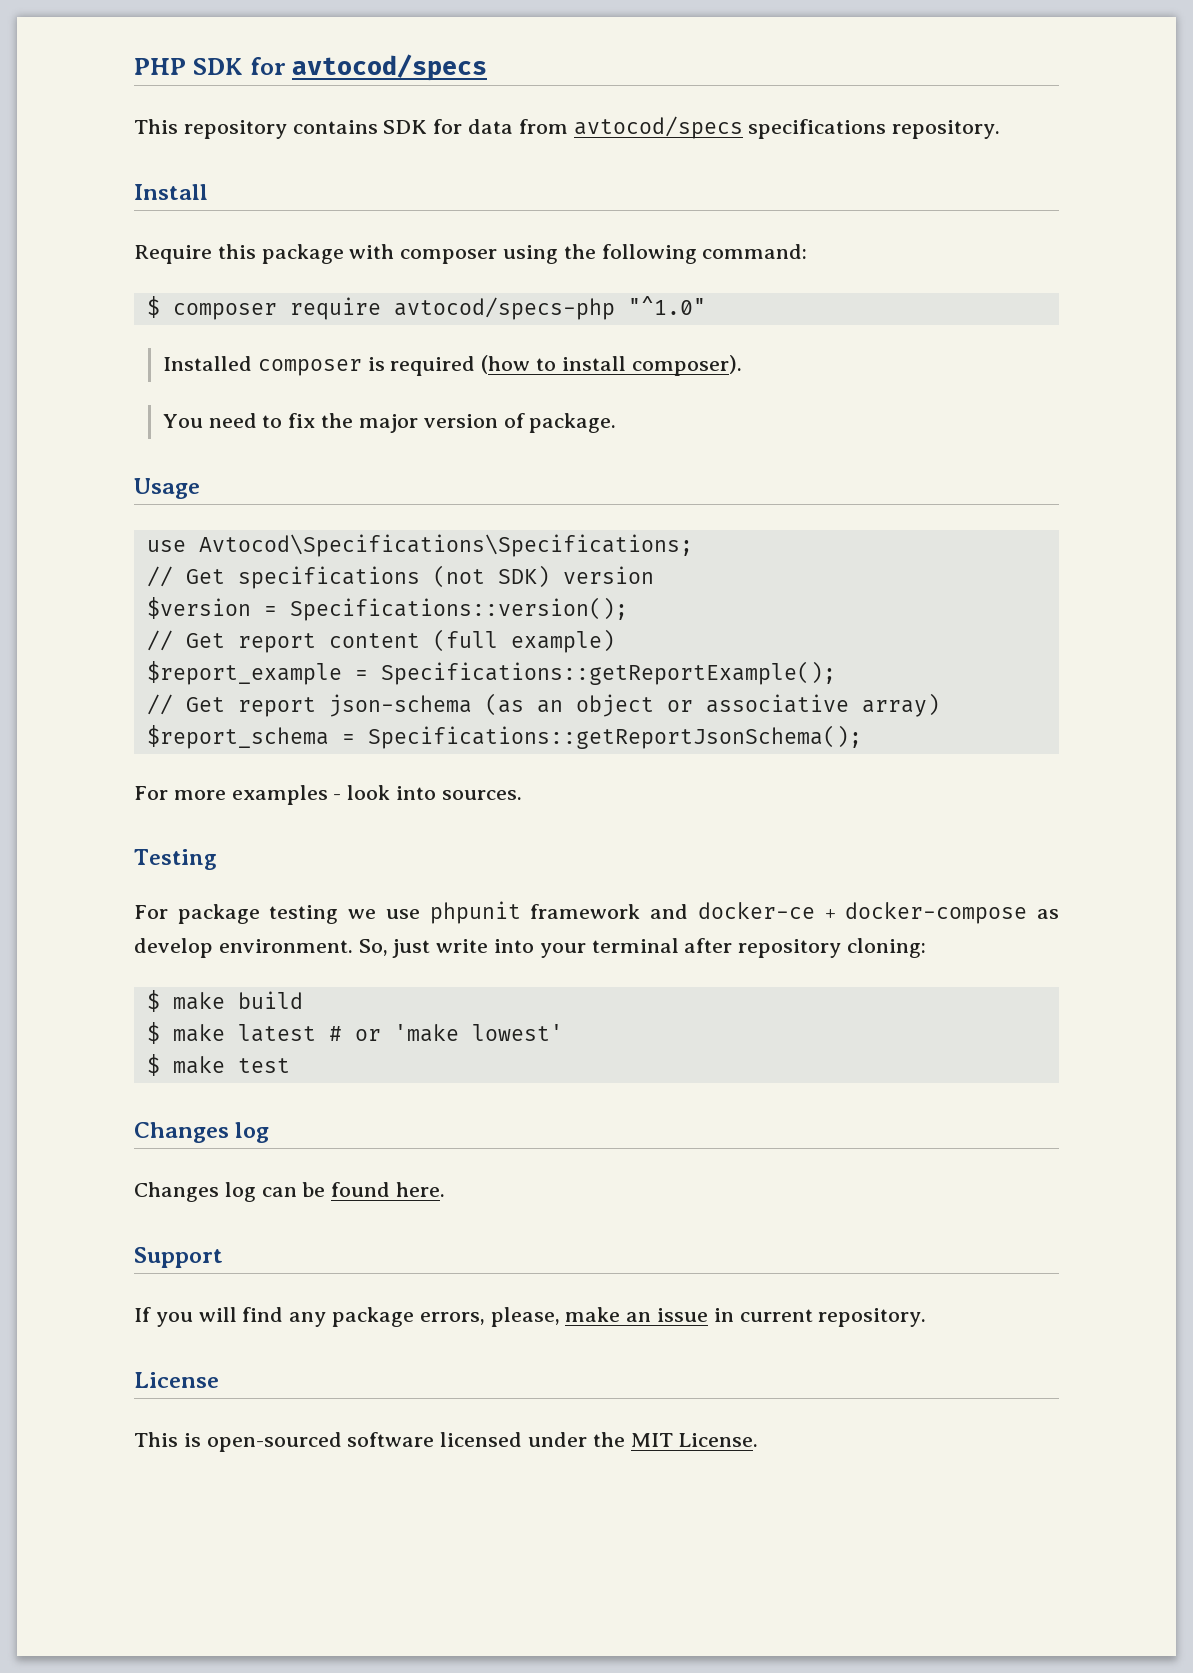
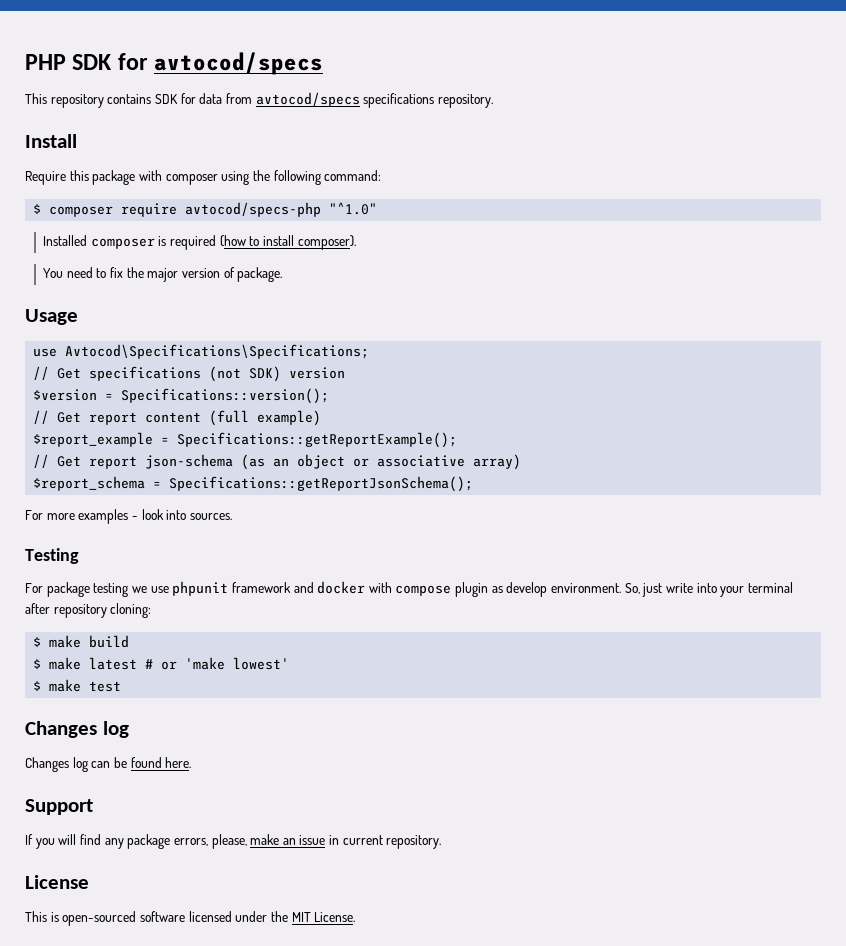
- For package testing we use phpunit framework and docker-ce + docker-compose as develop environment.
+ For package testing we use phpunit framework and docker with compose plugin as develop environment.

